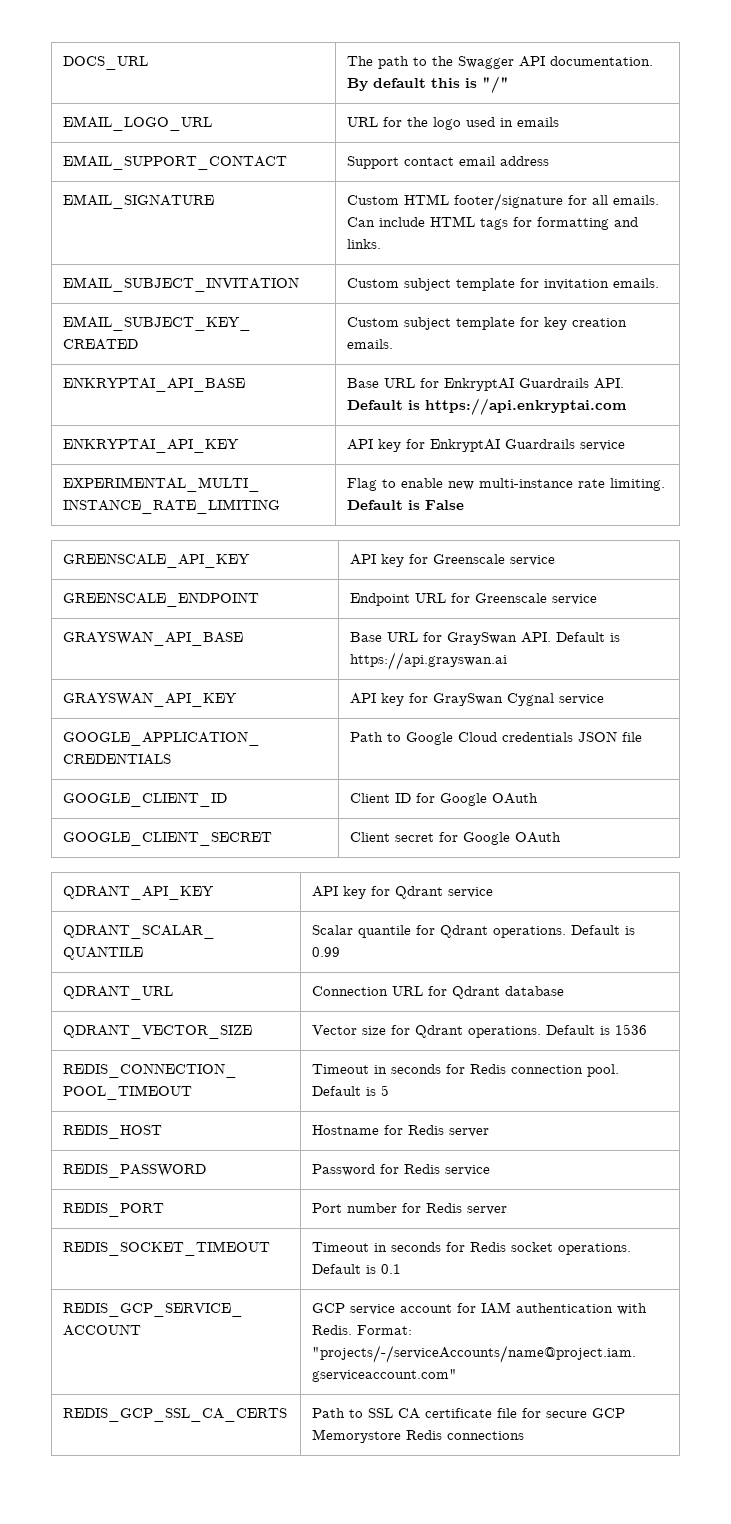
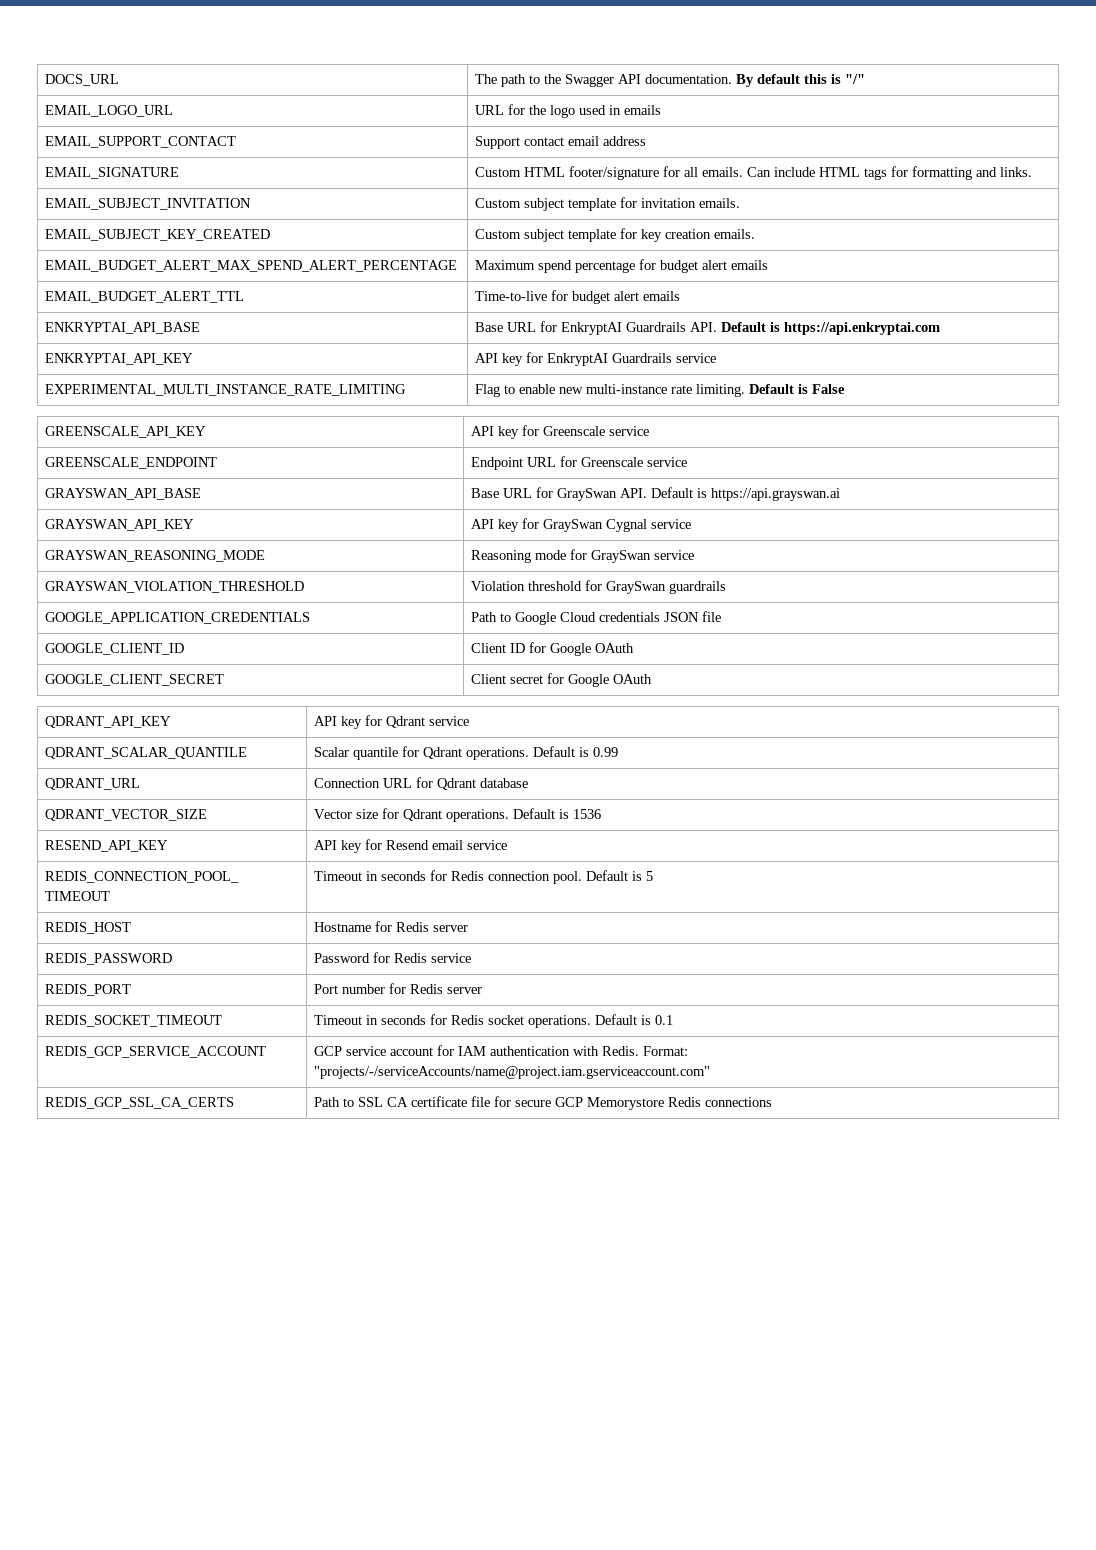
+ EMAIL_BUDGET_ALERT_MAX_SPEND_ALERT_PERCENTAGE | Maximum spend percentage for budget alert emails
+ EMAIL_BUDGET_ALERT_TTL | Time-to-live for budget alert emails
+ GRAYSWAN_REASONING_MODE | Reasoning mode for GraySwan service
+ GRAYSWAN_VIOLATION_THRESHOLD | Violation threshold for GraySwan guardrails
+ RESEND_API_KEY | API key for Resend email service

